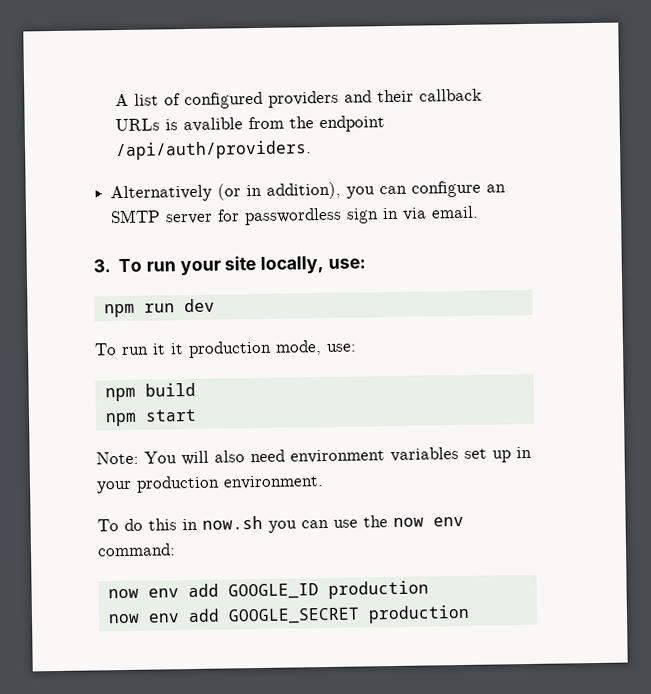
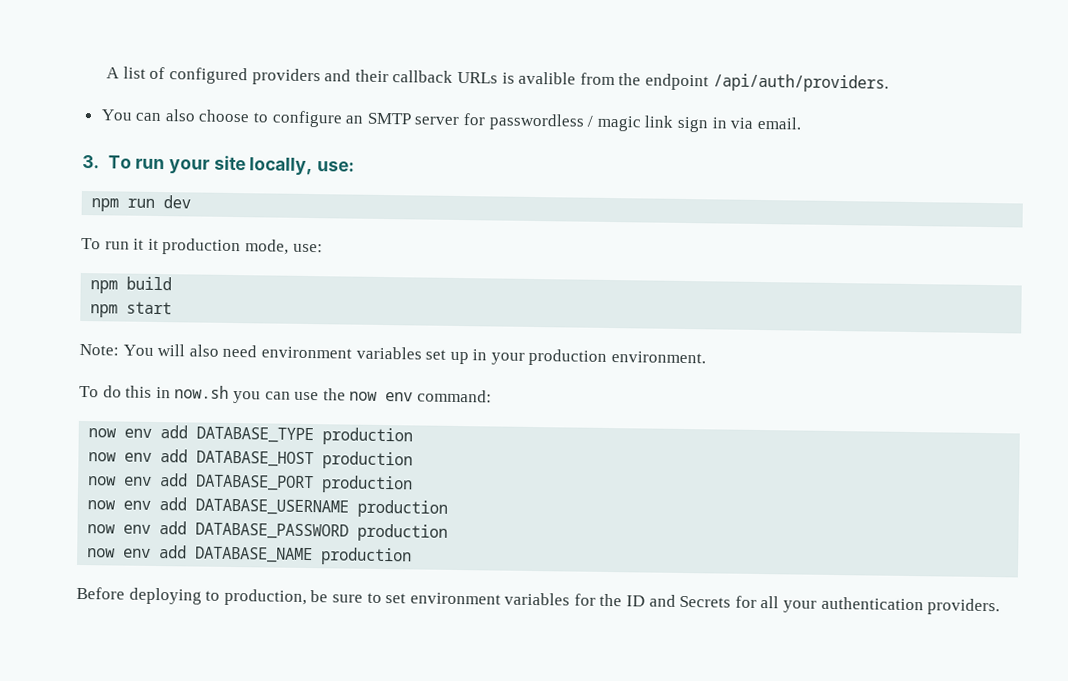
- Alternatively (or in addition), you can configure an SMTP server for passwordless sign in via email.
+ You can also choose to configure an SMTP server for passwordless / magic link sign in via email.
- now env add GOOGLE_ID production
- now env add GOOGLE_SECRET production
+ now env add DATABASE_TYPE production
+ now env add DATABASE_HOST production
+ now env add DATABASE_PORT production
+ now env add DATABASE_USERNAME production
+ now env add DATABASE_PASSWORD production
+ now env add DATABASE_NAME production
+ Before deploying to production, be sure to set environment variables for the ID and Secrets for all your authentication providers.

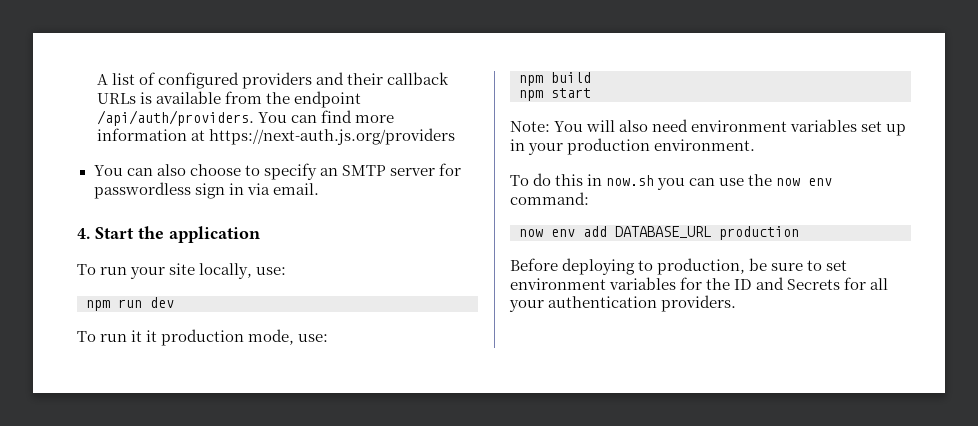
- A list of configured providers and their callback URLs is avalible from the endpoint /api/auth/providers.
+ A list of configured providers and their callback URLs is available from the endpoint /api/auth/providers. You can find more information at https://next-auth.js.org/providers
- You can also choose to configure an SMTP server for passwordless / magic link sign in via email.
+ You can also choose to specify an SMTP server for passwordless sign in via email.
- 3. To run your site locally, use:
+ 4. Start the application
+ To run your site locally, use:
- now env add DATABASE_TYPE production
- now env add DATABASE_HOST production
- now env add DATABASE_PORT production
- now env add DATABASE_USERNAME production
- now env add DATABASE_PASSWORD production
- now env add DATABASE_NAME production
+ now env add DATABASE_URL production

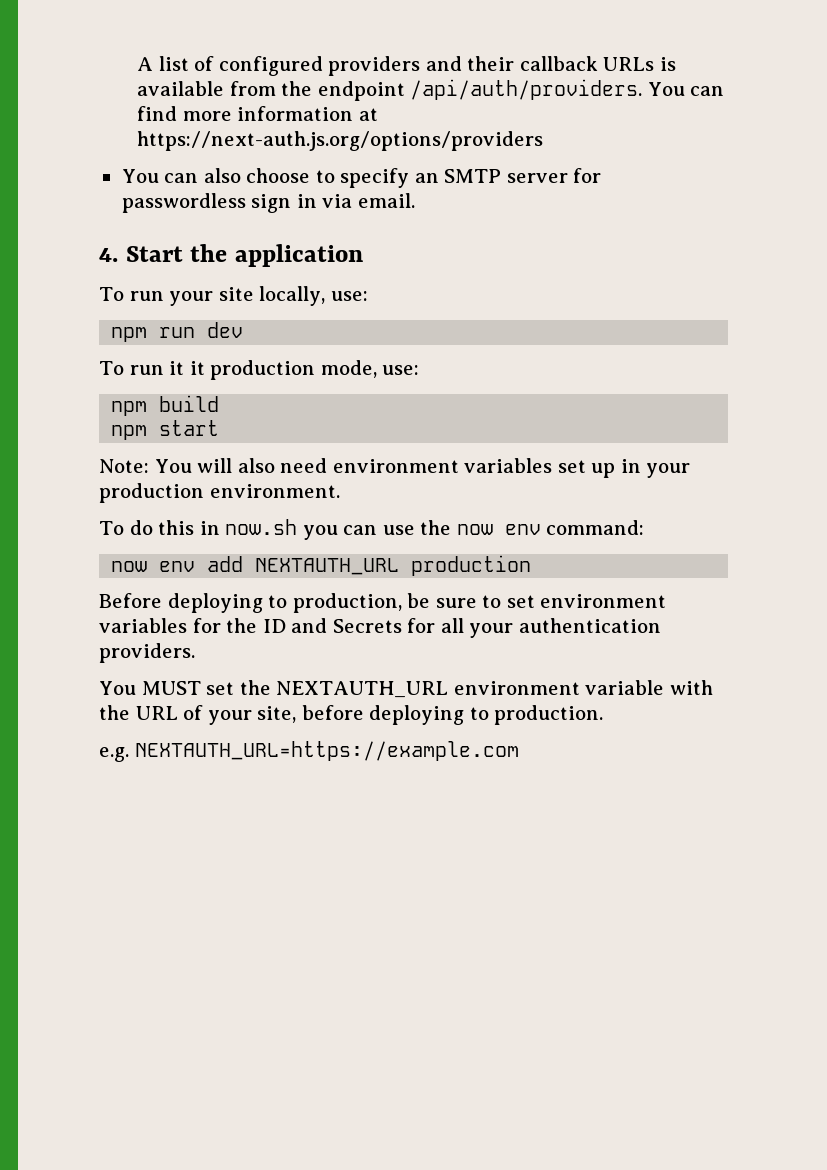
- You can find more information at https://next-auth.js.org/providers
+ You can find more information at https://next-auth.js.org/options/providers
- now env add DATABASE_URL production
+ now env add NEXTAUTH_URL production
+ You MUST set the NEXTAUTH_URL environment variable with the URL of your site, before deploying to production.
+ e.g. NEXTAUTH_URL=https://example.com

